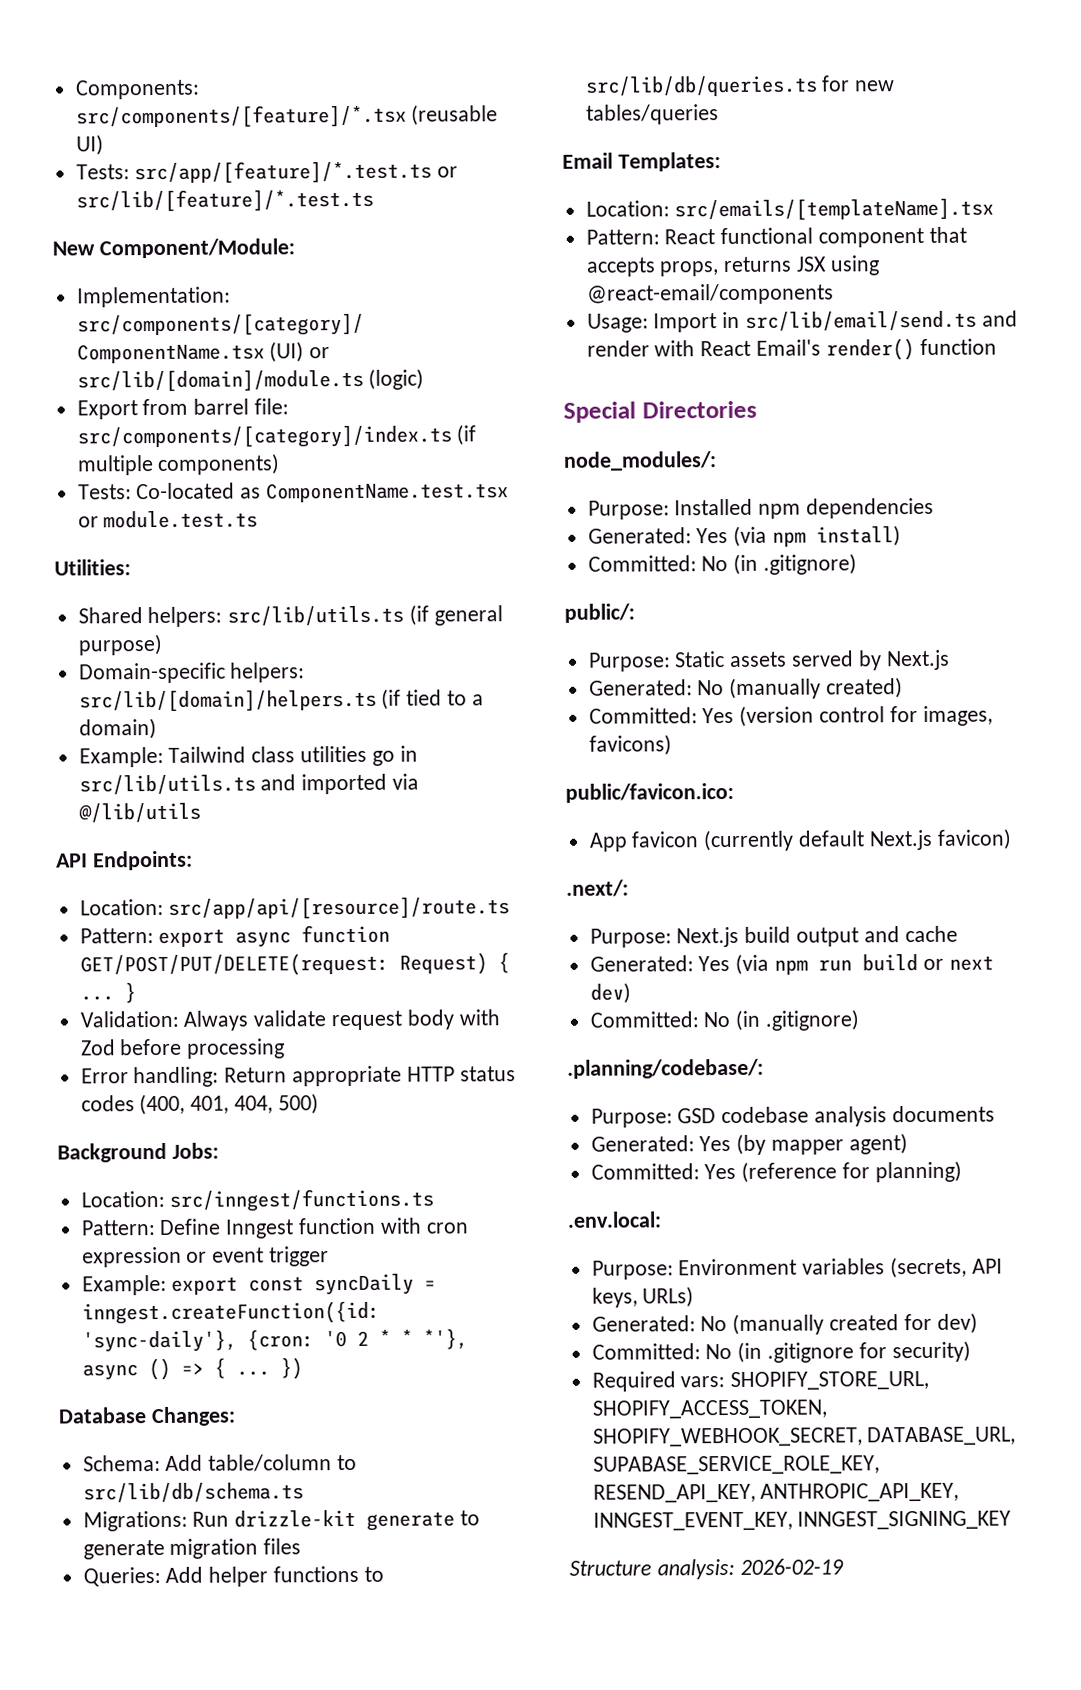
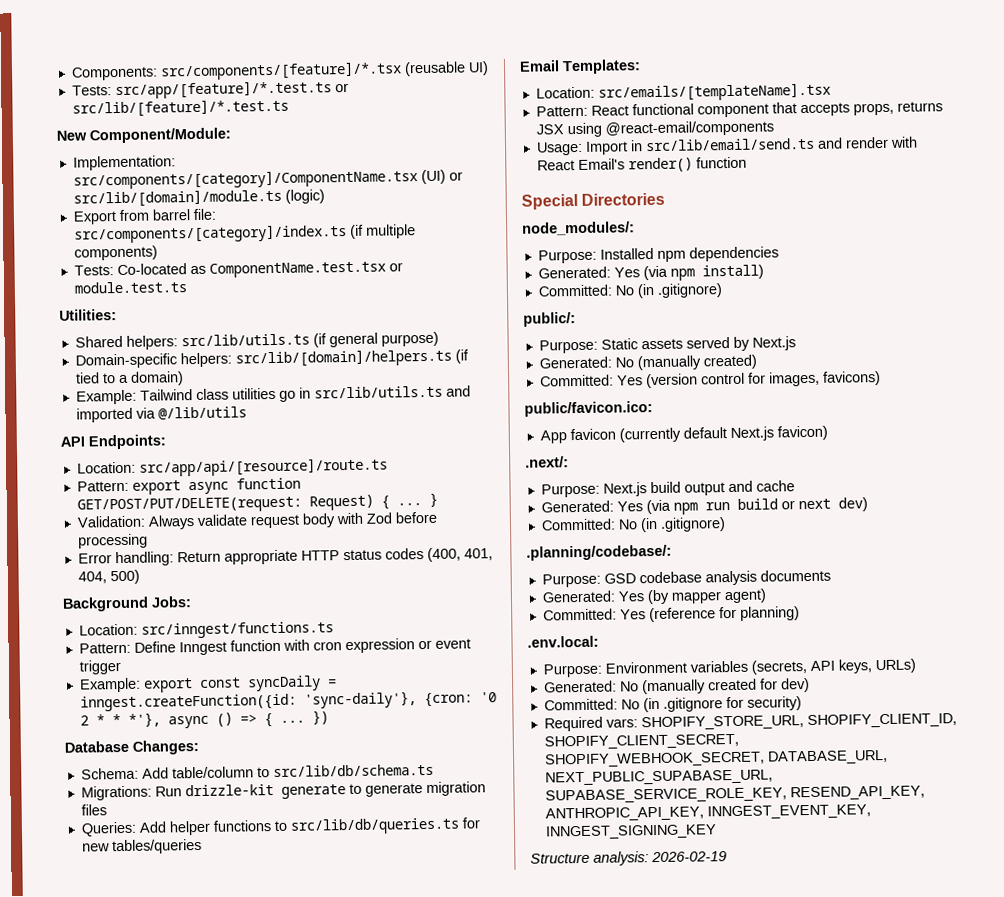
- Required vars: SHOPIFY_STORE_URL, SHOPIFY_ACCESS_TOKEN, SHOPIFY_WEBHOOK_SECRET, DATABASE_URL, SUPABASE_SERVICE_ROLE_KEY, RESEND_API_KEY, ANTHROPIC_API_KEY, INNGEST_EVENT_KEY, INNGEST_SIGNING_KEY
+ Required vars: SHOPIFY_STORE_URL, SHOPIFY_CLIENT_ID, SHOPIFY_CLIENT_SECRET, SHOPIFY_WEBHOOK_SECRET, DATABASE_URL, NEXT_PUBLIC_SUPABASE_URL, SUPABASE_SERVICE_ROLE_KEY, RESEND_API_KEY, ANTHROPIC_API_KEY, INNGEST_EVENT_KEY, INNGEST_SIGNING_KEY

